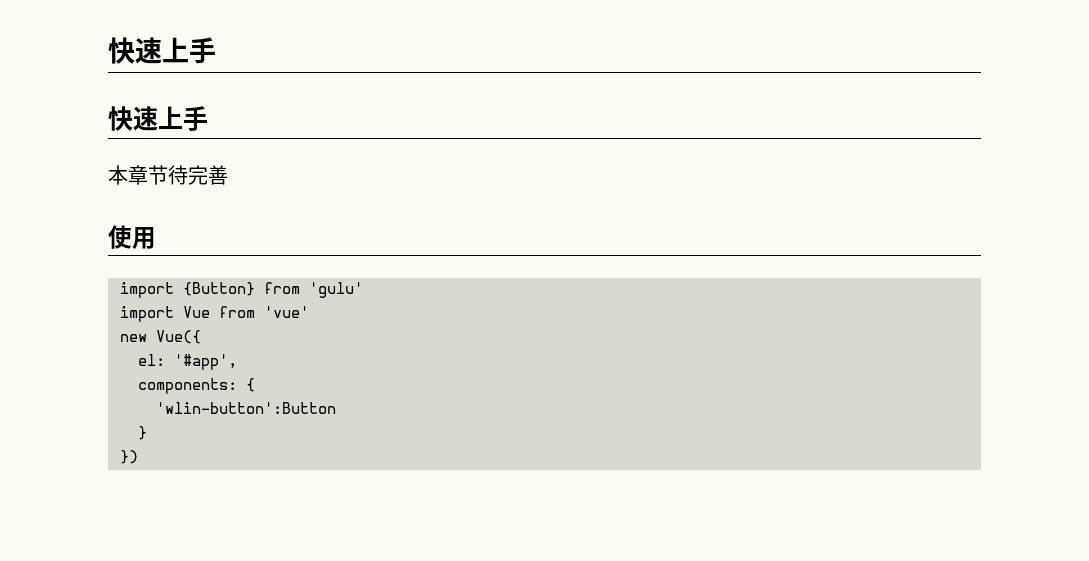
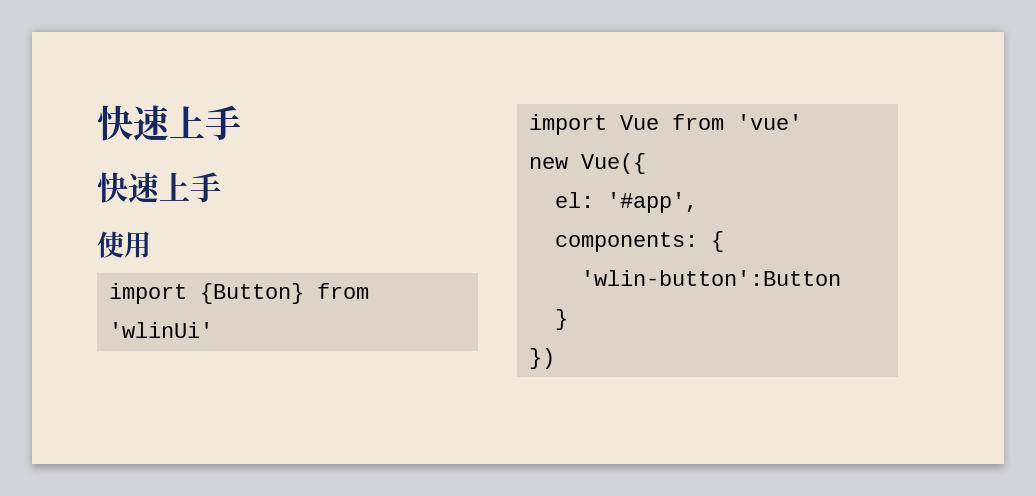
- 本章节待完善
- import {Button} from 'gulu'
+ import {Button} from 'wlinUi'

